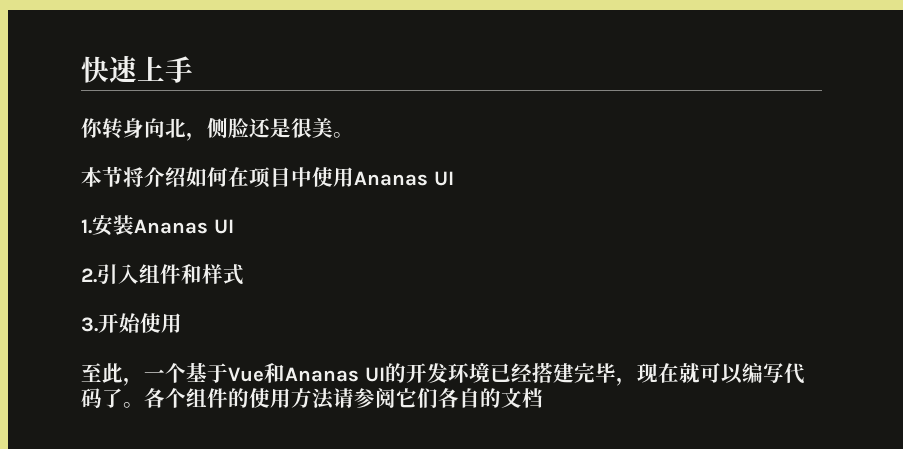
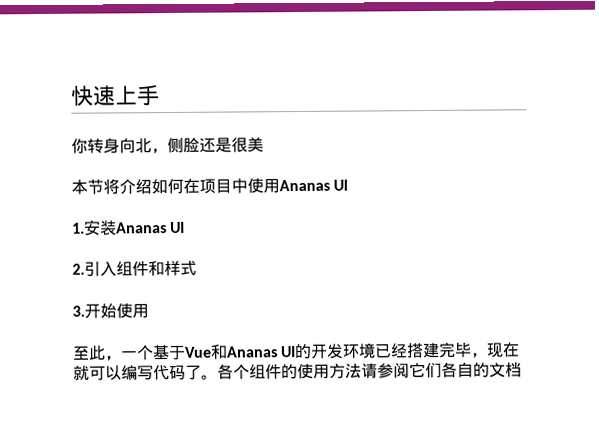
- 你转身向北，侧脸还是很美。
+ 你转身向北，侧脸还是很美

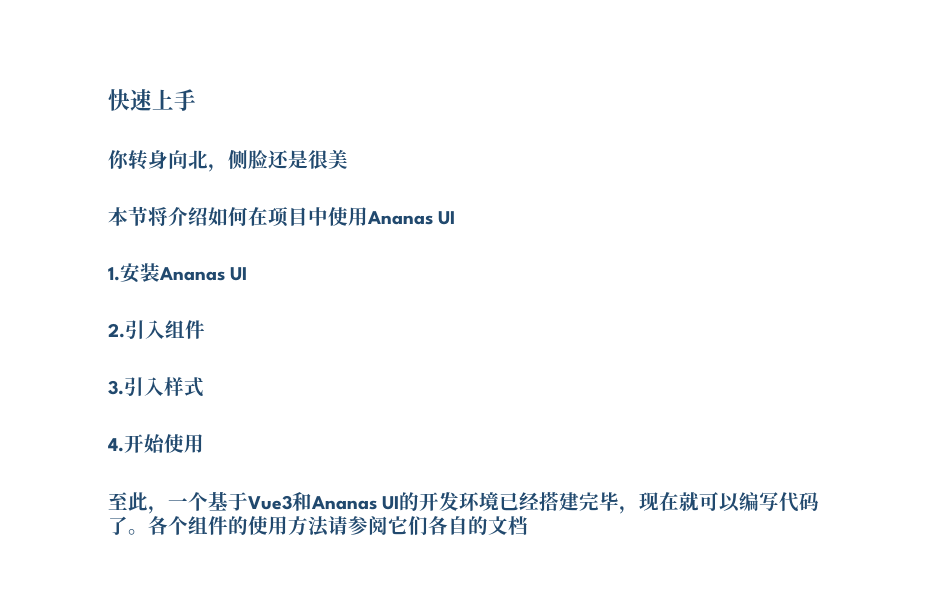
- 2.引入组件和样式
+ 2.引入组件
+ 3.引入样式
- 3.开始使用
+ 4.开始使用
- 至此，一个基于Vue和Ananas UI的开发环境已经搭建完毕，现在就可以编写代码了。
+ 至此，一个基于Vue3和Ananas UI的开发环境已经搭建完毕，现在就可以编写代码了。

